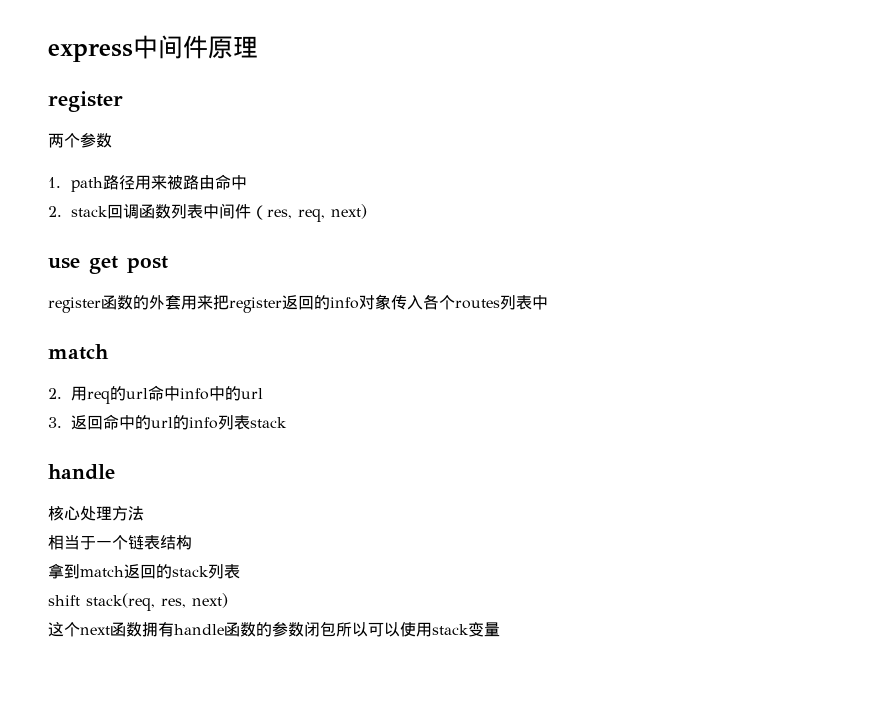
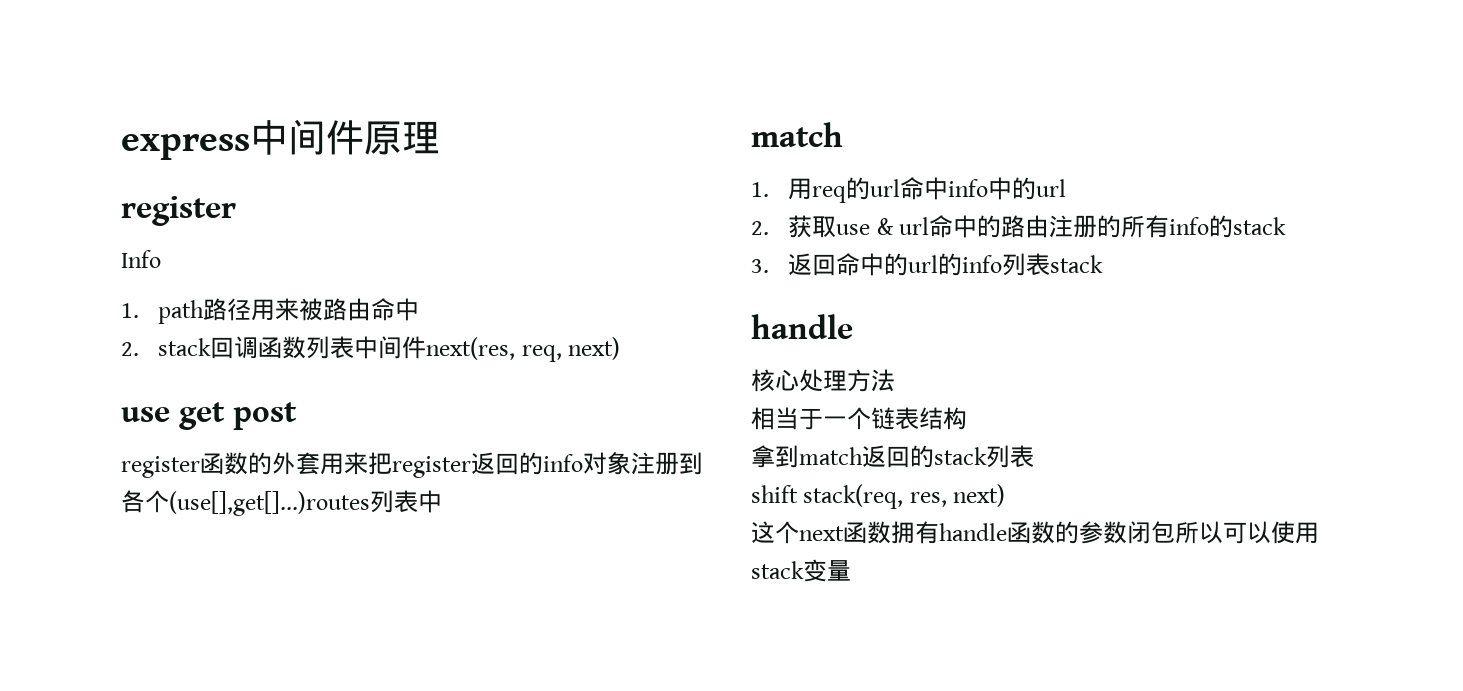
- 两个参数
+ Info
- 2. stack回调函数列表中间件（res, req, next)
+ 2. stack回调函数列表中间件next(res, req, next)
- register函数的外套用来把register返回的info对象传入各个routes列表中
+ register函数的外套用来把register返回的info对象注册到各个(use[],get[]...)routes列表中
- 2.用req的url命中info中的url
+ 1.用req的url命中info中的url
+ 2.获取use & url命中的路由注册的所有info的stack

